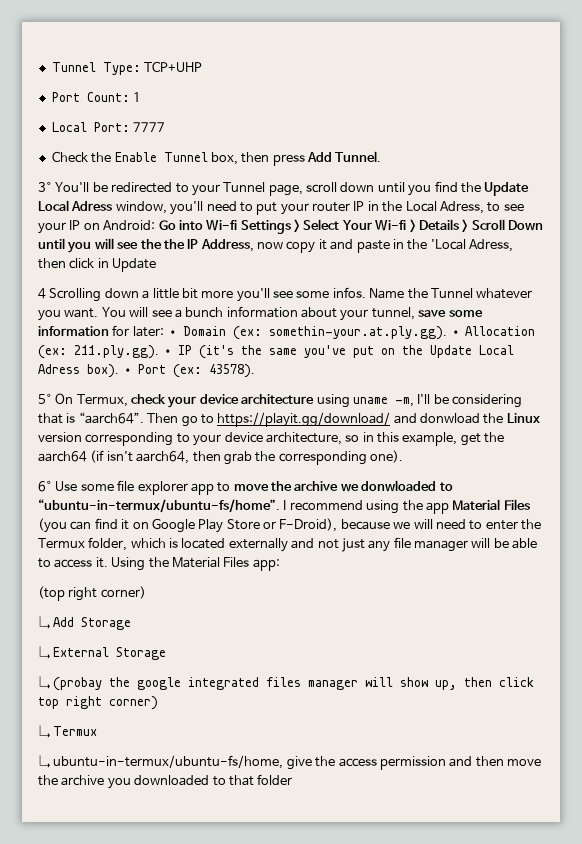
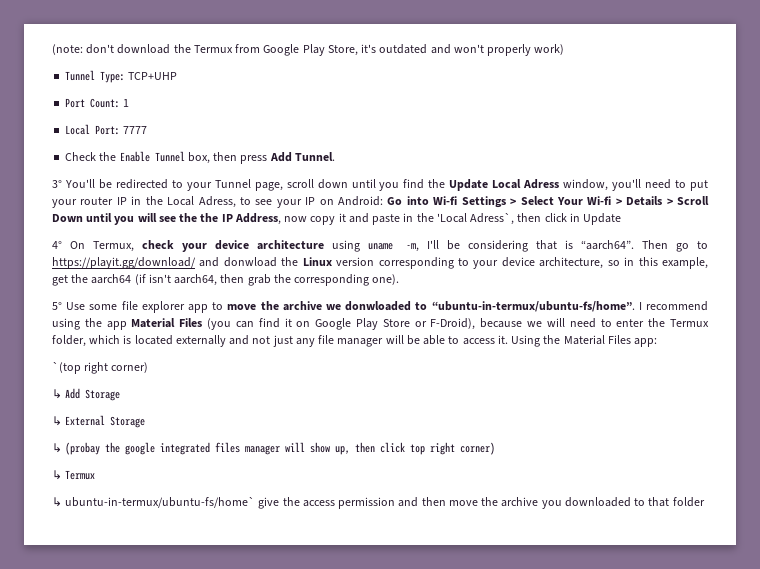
+ (note: don't download the Termux from Google Play Store, it's outdated and won't properly work)
- Go into Wi-fi Settings > Select Your Wi-fi > Details > Scroll Down until you will see the the IP Address, now copy it and paste in the 'Local Adress, then click in Update
+ Go into Wi-fi Settings > Select Your Wi-fi > Details > Scroll Down until you will see the the IP Address, now copy it and paste in the 'Local Adress`, then click in Update
- 4 Scrolling down a little bit more you'll see some infos. Name the Tunnel whatever you want. You will see a bunch information about your tunnel, save some information for later: • Domain (ex: somethin-your.at.ply.gg). • Allocation (ex: 211.ply.gg). • IP (it's the same you've put on the Update Local Adress box). • Port (ex: 43578).
- 5° On Termux, check your device architecture using uname -m, I'll be considering that is “aarch64”.
+ 4° On Termux, check your device architecture using uname -m, I'll be considering that is “aarch64”.
- 6° Use some file explorer app to move the archive we donwloaded to “ubuntu-in-termux/ubuntu-fs/home”.
+ 5° Use some file explorer app to move the archive we donwloaded to “ubuntu-in-termux/ubuntu-fs/home”.
- (top right corner)
+ `(top right corner)
- ↳ ubuntu-in-termux/ubuntu-fs/home, give the access permission and then move the archive you downloaded to that folder
+ ↳ ubuntu-in-termux/ubuntu-fs/home` give the access permission and then move the archive you downloaded to that folder

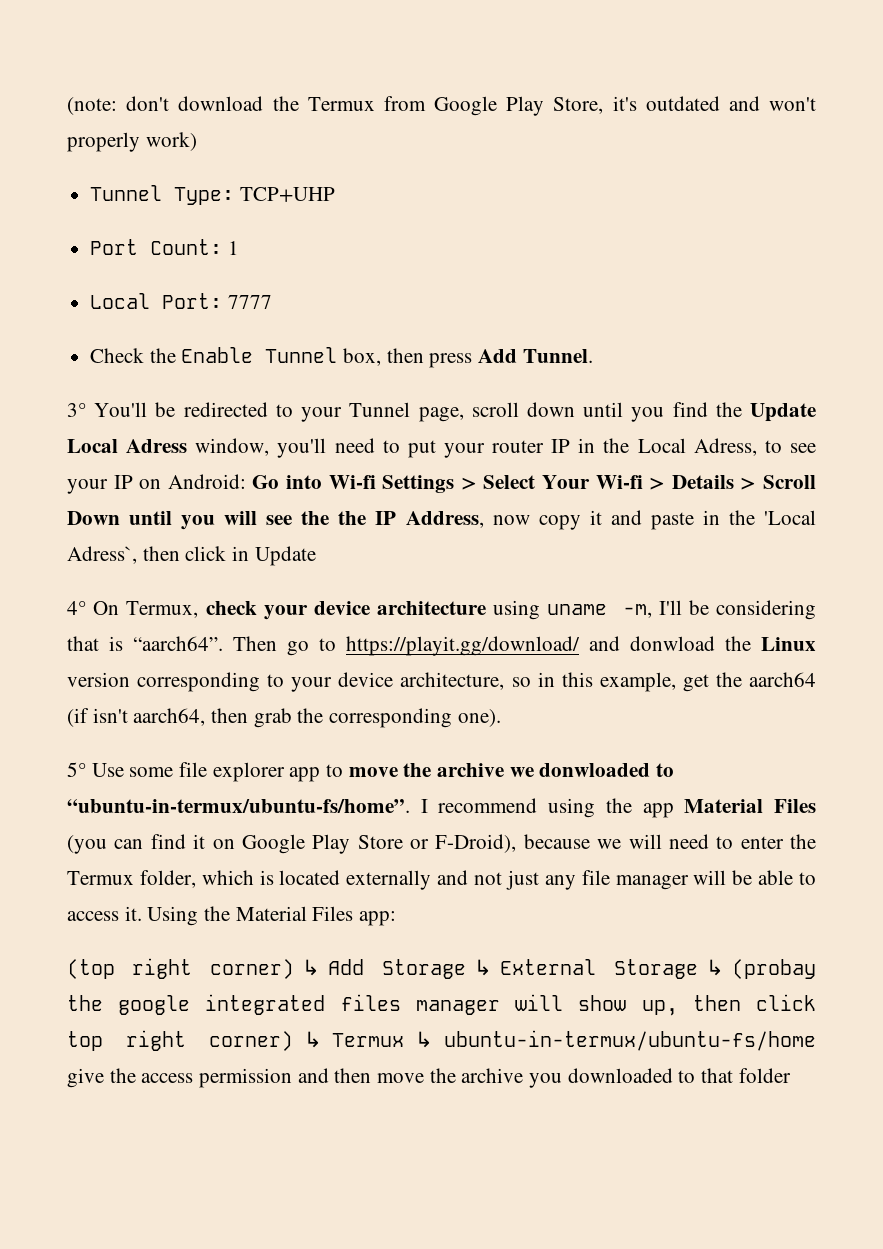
- `(top right corner)
- ↳ Add Storage
- ↳ External Storage
- ↳ (probay the google integrated files manager will show up, then click top right corner)
- ↳ Termux
- ↳ ubuntu-in-termux/ubuntu-fs/home` give the access permission and then move the archive you downloaded to that folder
+ (top right corner) ↳ Add Storage ↳ External Storage ↳ (probay the google integrated files manager will show up, then click top right corner) ↳ Termux ↳ ubuntu-in-termux/ubuntu-fs/home give the access permission and then move the archive you downloaded to that folder

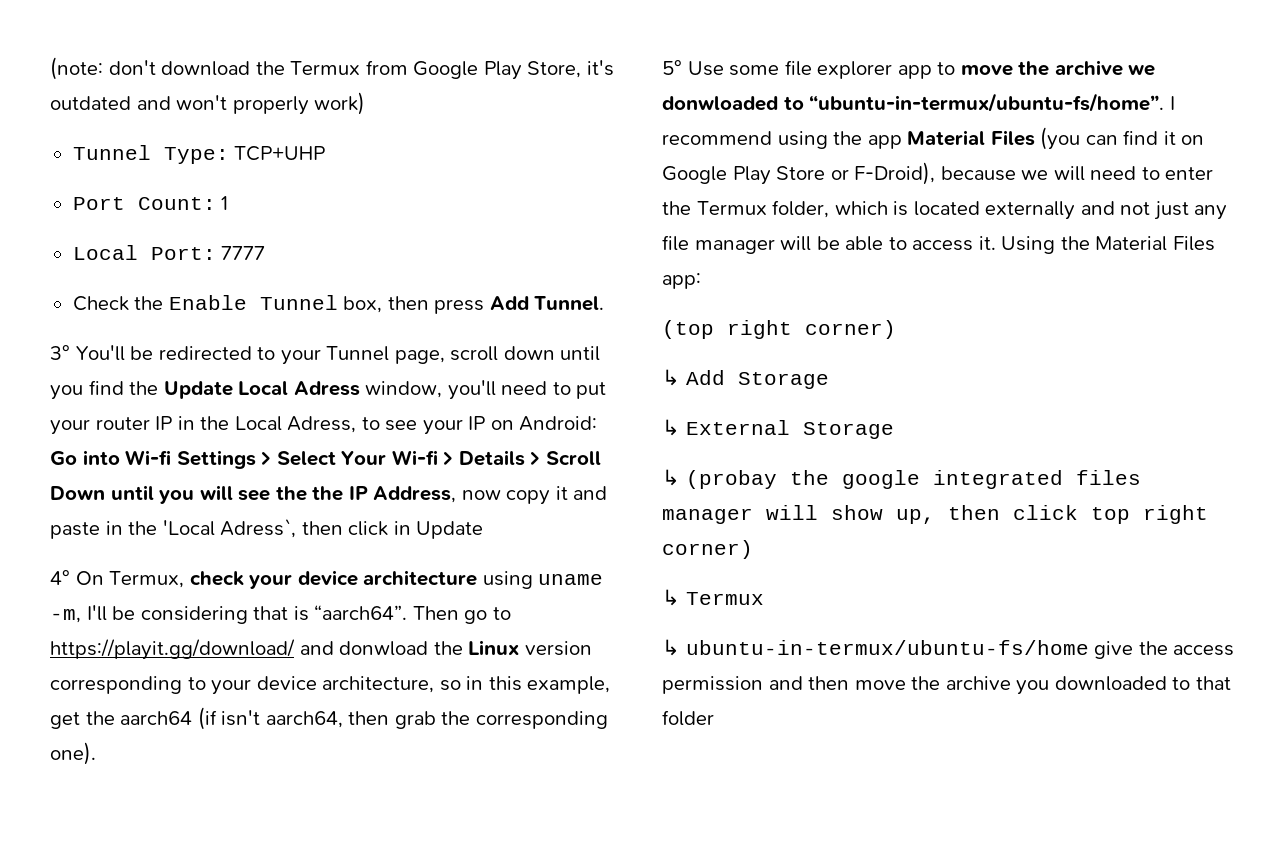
- (top right corner) ↳ Add Storage ↳ External Storage ↳ (probay the google integrated files manager will show up, then click top right corner) ↳ Termux ↳ ubuntu-in-termux/ubuntu-fs/home give the access permission and then move the archive you downloaded to that folder
+ (top right corner)
+ ↳ Add Storage
+ ↳ External Storage
+ ↳ (probay the google integrated files manager will show up, then click top right corner)
+ ↳ Termux
+ ↳ ubuntu-in-termux/ubuntu-fs/home give the access permission and then move the archive you downloaded to that folder

